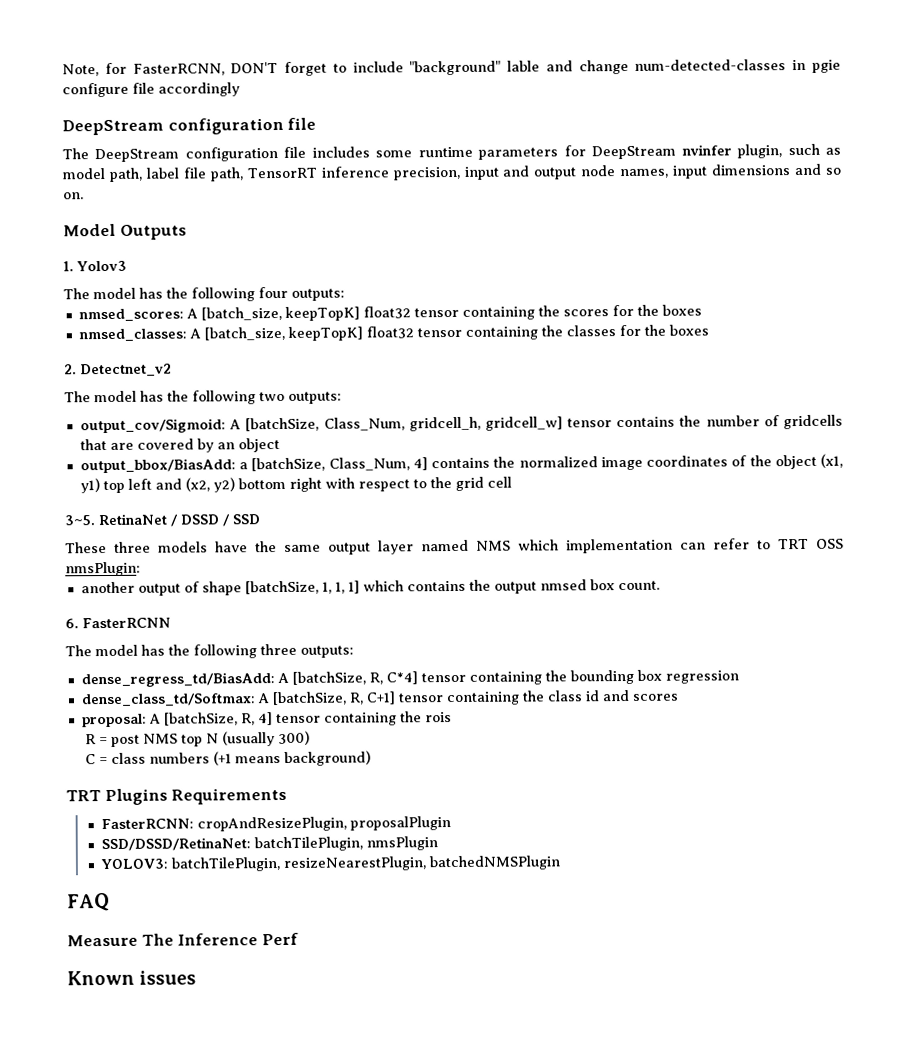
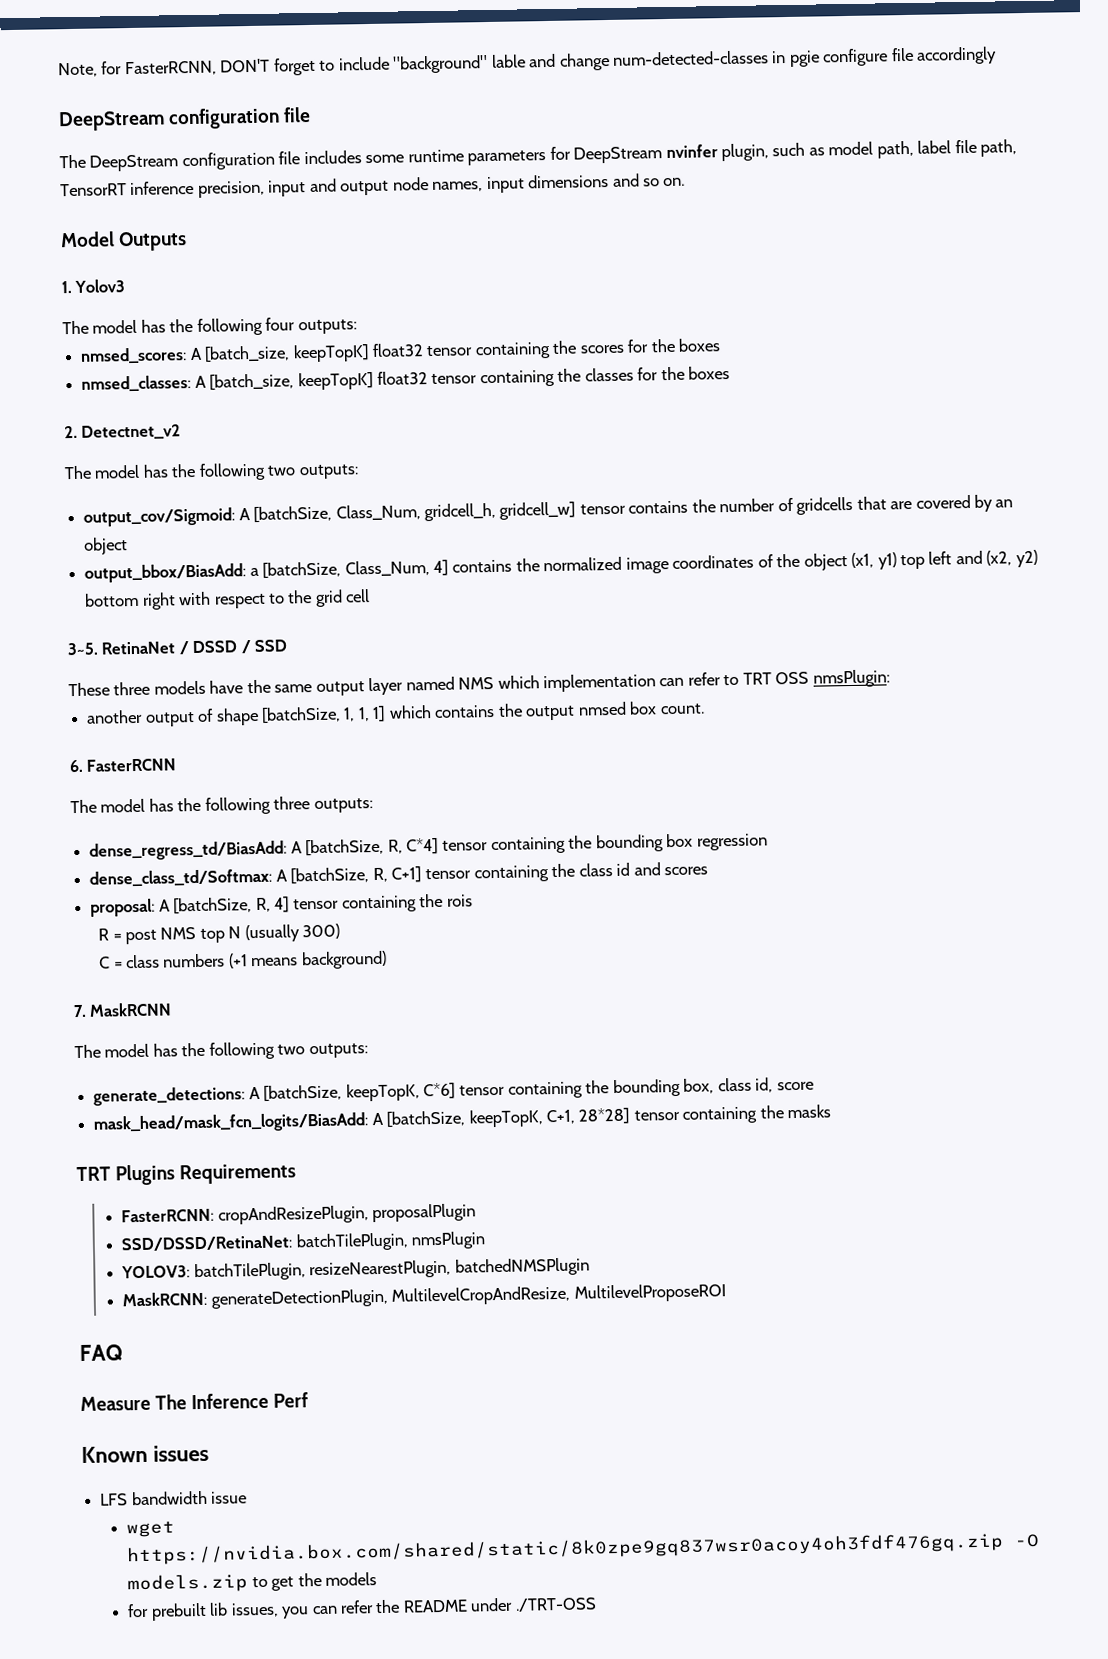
+ 7. MaskRCNN
+ The model has the following two outputs:
+ generate_detections: A [batchSize, keepTopK, C*6] tensor containing the bounding box, class id, score
+ mask_head/mask_fcn_logits/BiasAdd: A [batchSize, keepTopK, C+1, 28*28] tensor containing the masks
+ MaskRCNN: generateDetectionPlugin, MultilevelCropAndResize, MultilevelProposeROI
+ LFS bandwidth issue
+ wget https://nvidia.box.com/shared/static/8k0zpe9gq837wsr0acoy4oh3fdf476gq.zip -O models.zip to get the models
+ for prebuilt lib issues, you can refer the README under ./TRT-OSS

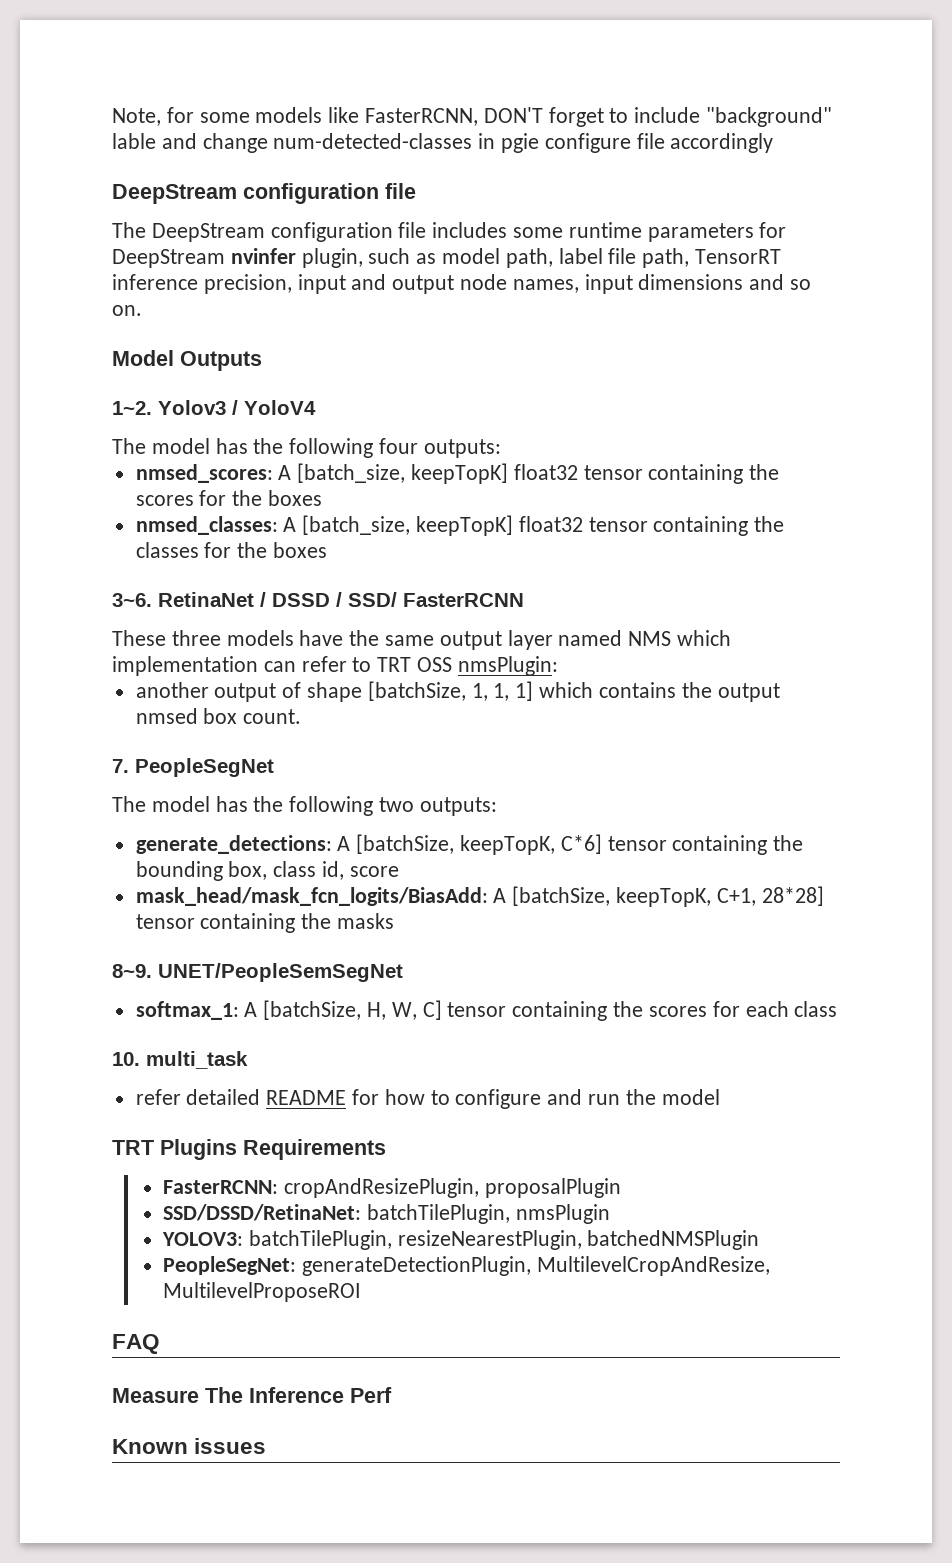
- Note, for FasterRCNN, DON'T forget to include "background" lable and change num-detected-classes in pgie configure file accordingly
+ Note, for some models like FasterRCNN, DON'T forget to include "background" lable and change num-detected-classes in pgie configure file accordingly
- 1. Yolov3
+ 1~2. Yolov3 / YoloV4
- 2. Detectnet_v2
- The model has the following two outputs:
- output_cov/Sigmoid: A [batchSize, Class_Num, gridcell_h, gridcell_w] tensor contains the number of gridcells that are covered by an object
- output_bbox/BiasAdd: a [batchSize, Class_Num, 4] contains the normalized image coordinates of the object (x1, y1) top left and (x2, y2) bottom right with respect to the grid cell
- 3~5.
+ 3~6.
- RetinaNet / DSSD / SSD
+ RetinaNet / DSSD / SSD/ FasterRCNN
- 6. FasterRCNN
- The model has the following three outputs:
- dense_regress_td/BiasAdd: A [batchSize, R, C*4] tensor containing the bounding box regression
- dense_class_td/Softmax: A [batchSize, R, C+1] tensor containing the class id and scores
- proposal: A [batchSize, R, 4] tensor containing the rois
- R = post NMS top N (usually 300)
- C = class numbers (+1 means background)
- 7. MaskRCNN
+ 7. PeopleSegNet
+ 8~9. UNET/PeopleSemSegNet
+ softmax_1: A [batchSize, H, W, C] tensor containing the scores for each class
+ 10. multi_task
+ refer detailed README for how to configure and run the model
- MaskRCNN: generateDetectionPlugin, MultilevelCropAndResize, MultilevelProposeROI
+ PeopleSegNet: generateDetectionPlugin, MultilevelCropAndResize, MultilevelProposeROI
- LFS bandwidth issue
- wget https://nvidia.box.com/shared/static/8k0zpe9gq837wsr0acoy4oh3fdf476gq.zip -O models.zip to get the models
- for prebuilt lib issues, you can refer the README under ./TRT-OSS

